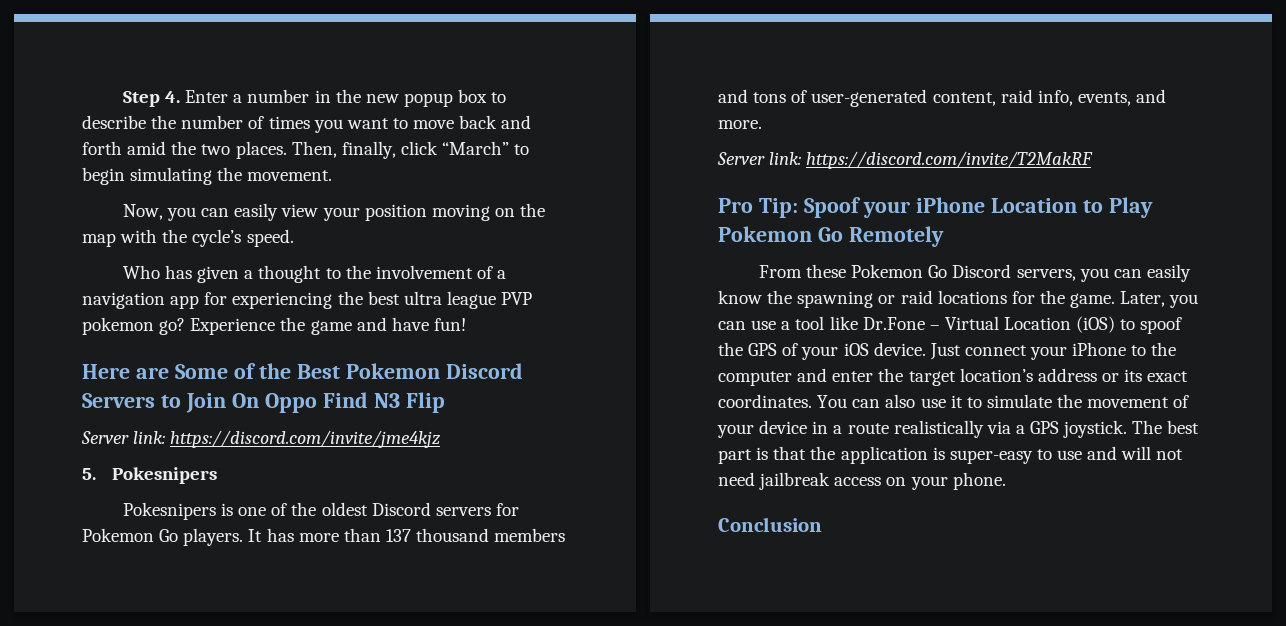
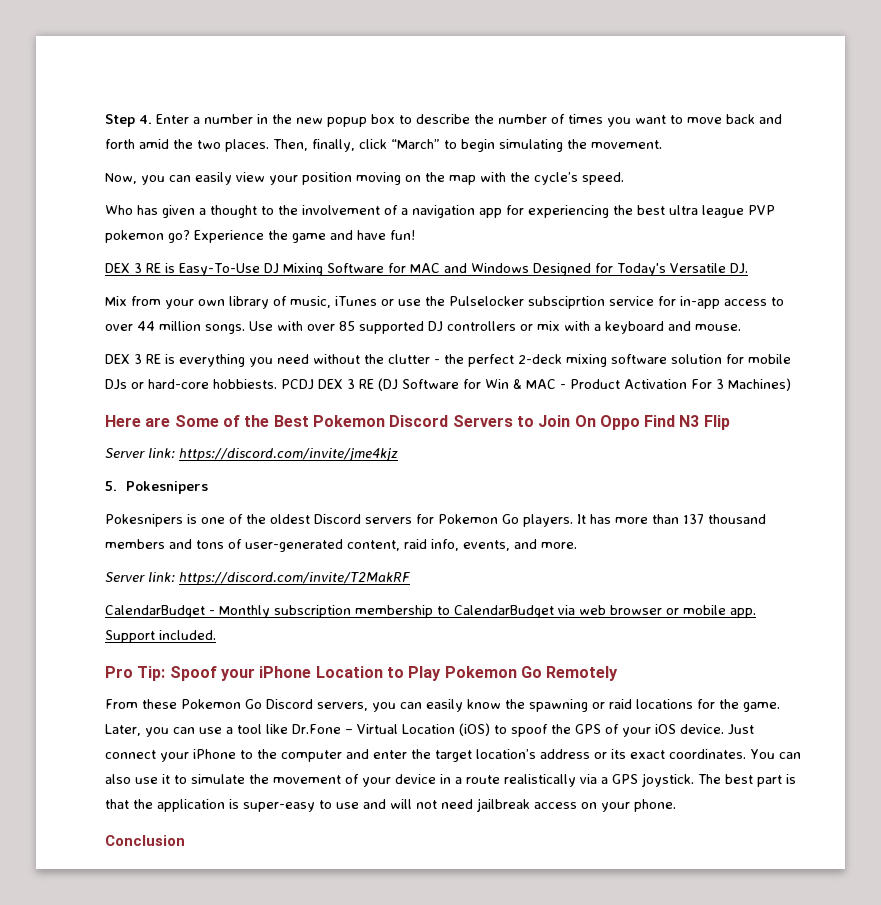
+ DEX 3 RE is Easy-To-Use DJ Mixing Software for MAC and Windows Designed for Today's Versatile DJ.
+ Mix from your own library of music, iTunes or use the Pulselocker subsciprtion service for in-app access to over 44 million songs. Use with over 85 supported DJ controllers or mix with a keyboard and mouse.
+ DEX 3 RE is everything you need without the clutter - the perfect 2-deck mixing software solution for mobile DJs or hard-core hobbiests. PCDJ DEX 3 RE (DJ Software for Win & MAC - Product Activation For 3 Machines)
+ CalendarBudget - Monthly subscription membership to CalendarBudget via web browser or mobile app. Support included.

